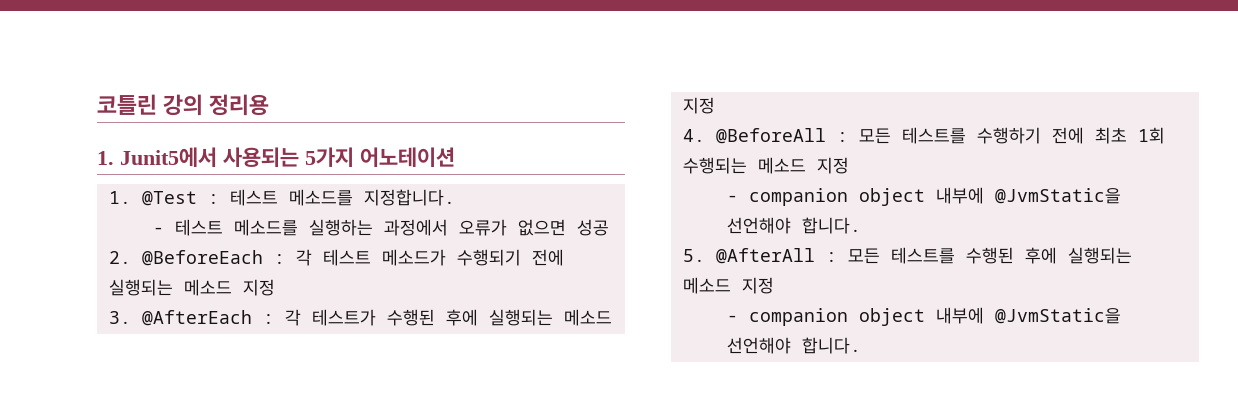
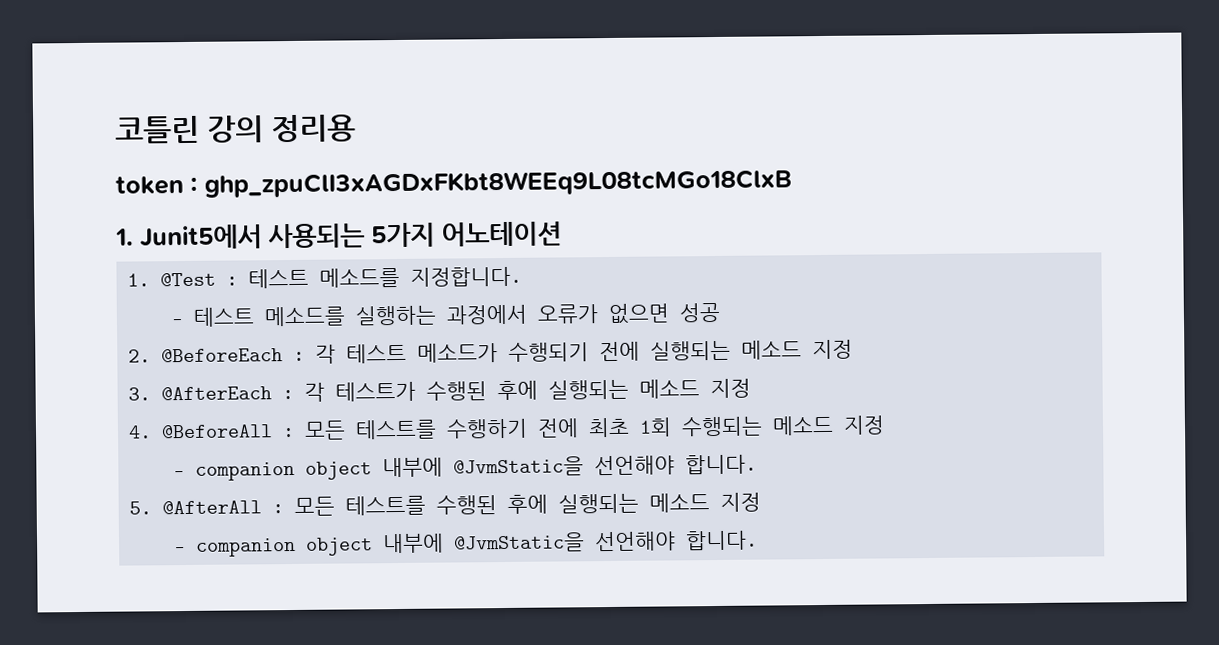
+ token : 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

